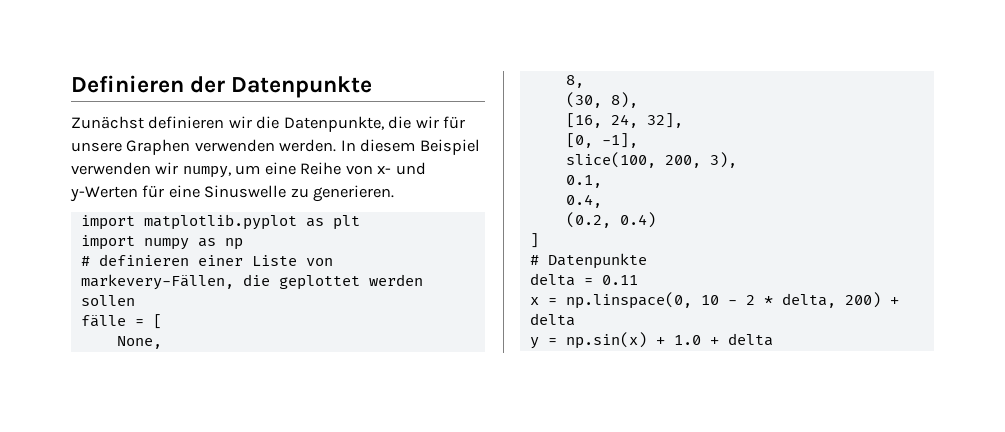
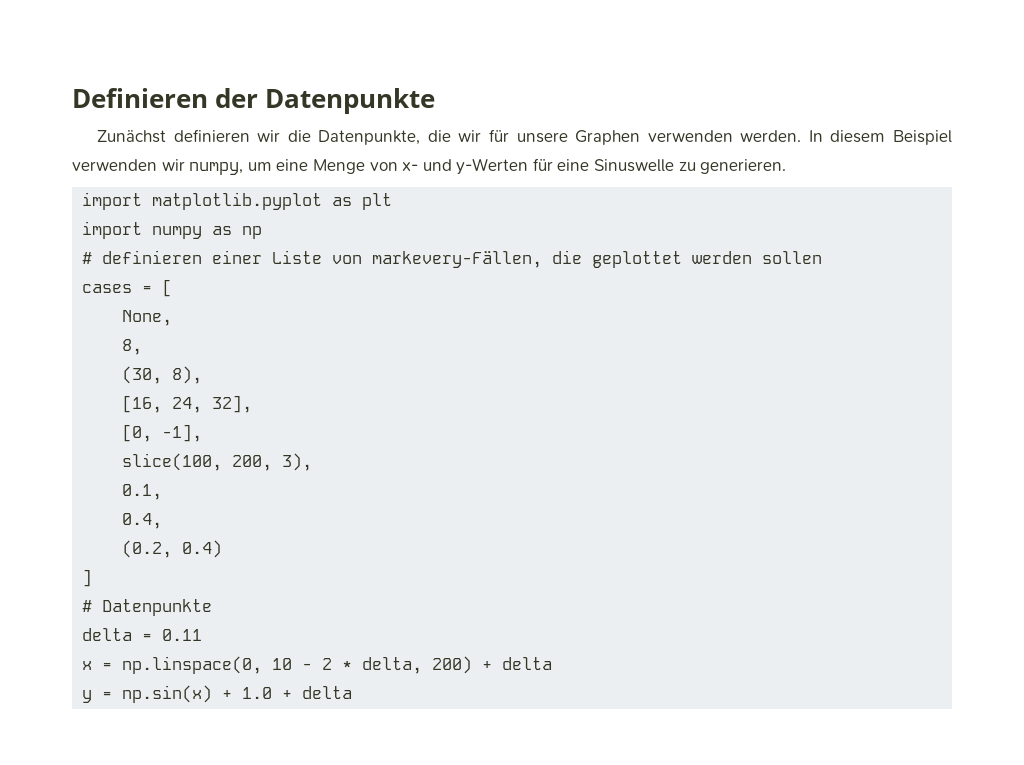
- In diesem Beispiel verwenden wir numpy, um eine Reihe von x- und y-Werten für eine Sinuswelle zu generieren.
+ In diesem Beispiel verwenden wir numpy, um eine Menge von x- und y-Werten für eine Sinuswelle zu generieren.
- fälle = [
+ cases = [

